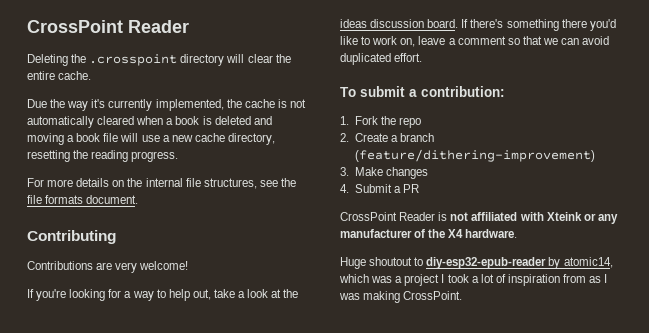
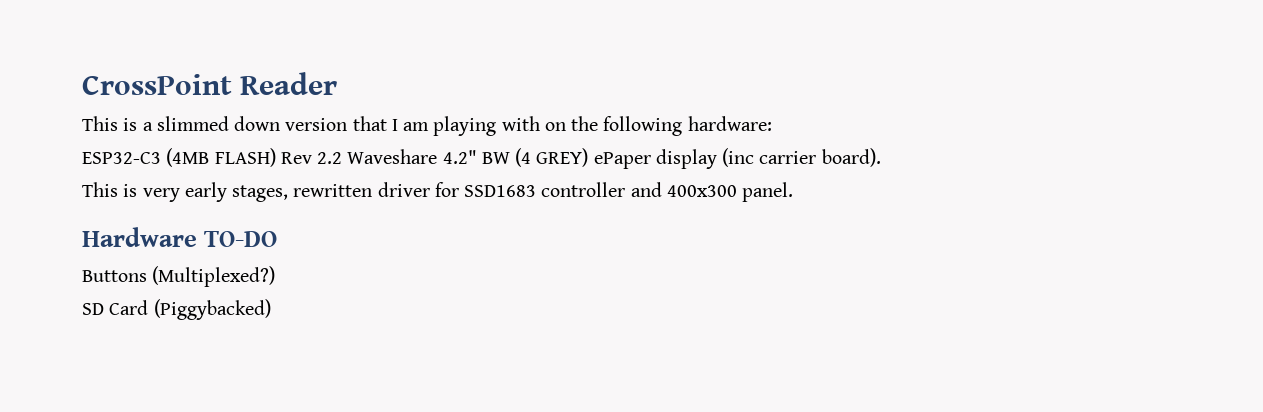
- Deleting the .crosspoint directory will clear the entire cache.
- Due the way it's currently implemented, the cache is not automatically cleared when a book is deleted and moving a book file will use a new cache directory, resetting the reading progress.
- For more details on the internal file structures, see the file formats document.
- Contributing
- Contributions are very welcome!
- If you're looking for a way to help out, take a look at the ideas discussion board. If there's something there you'd like to work on, leave a comment so that we can avoid duplicated effort.
- To submit a contribution:
- 1. Fork the repo
- 2. Create a branch (feature/dithering-improvement)
- 3. Make changes
- 4. Submit a PR
- CrossPoint Reader is not affiliated with Xteink or any manufacturer of the X4 hardware.
- Huge shoutout to diy-esp32-epub-reader by atomic14, which was a project I took a lot of inspiration from as I was making CrossPoint.
+ This is a slimmed down version that I am playing with on the following hardware:
+ ESP32-C3 (4MB FLASH) Rev 2.2 Waveshare 4.2" BW (4 GREY) ePaper display (inc carrier board).
+ This is very early stages, rewritten driver for SSD1683 controller and 400x300 panel.
+ Hardware TO-DO
+ Buttons (Multiplexed?)
+ SD Card (Piggybacked)

